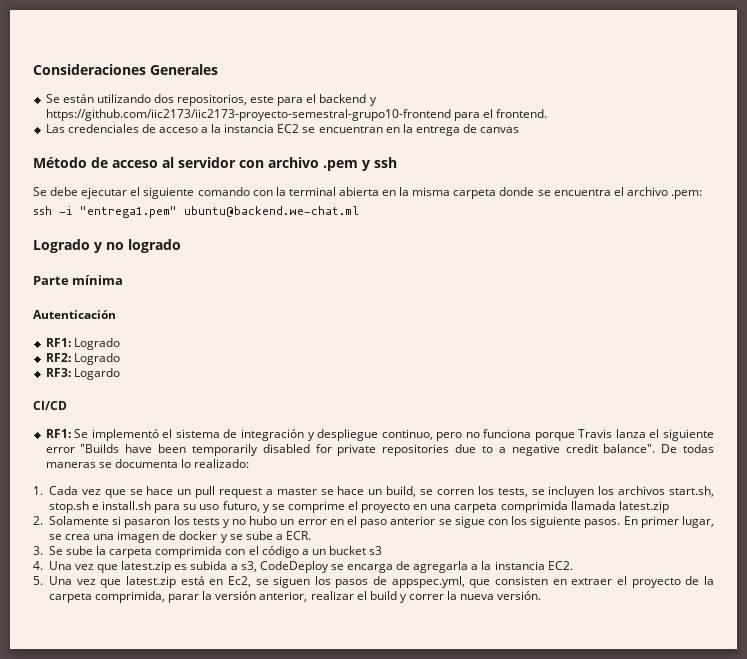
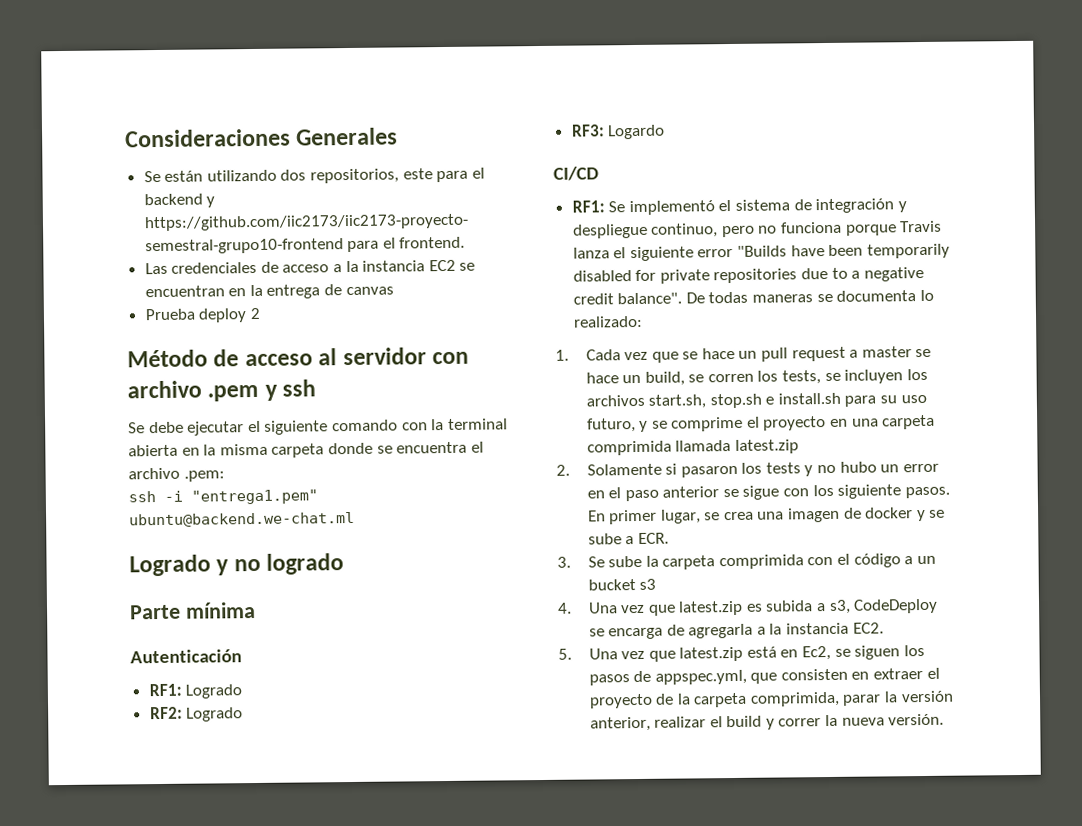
+ Prueba deploy 2

